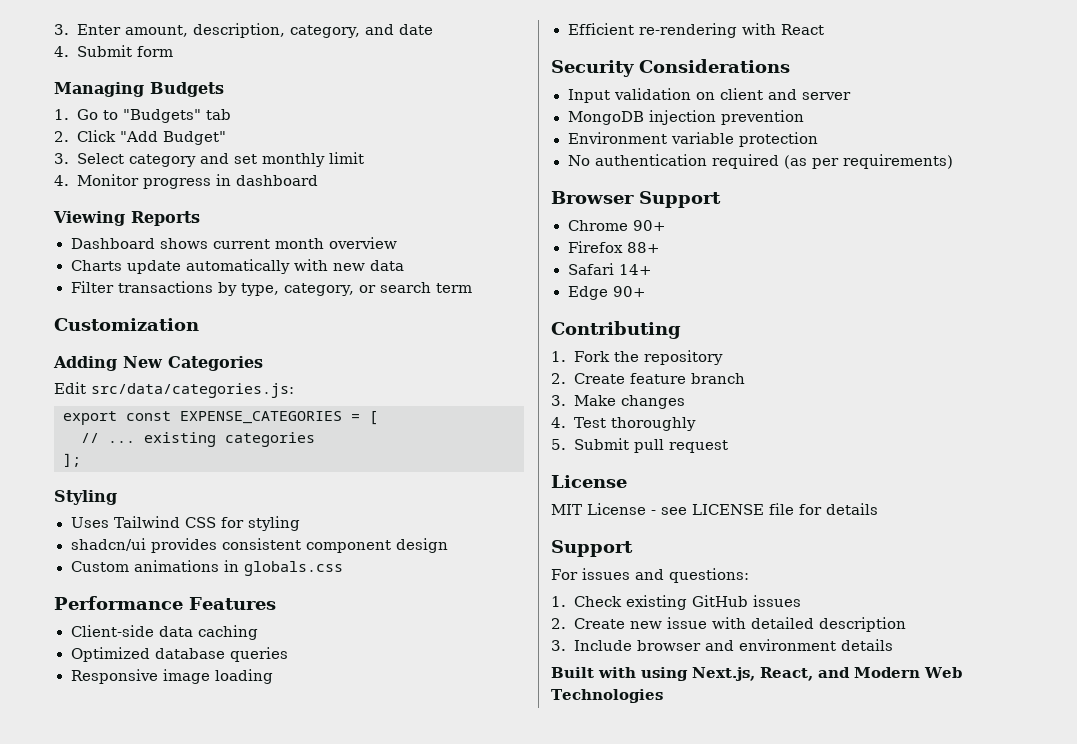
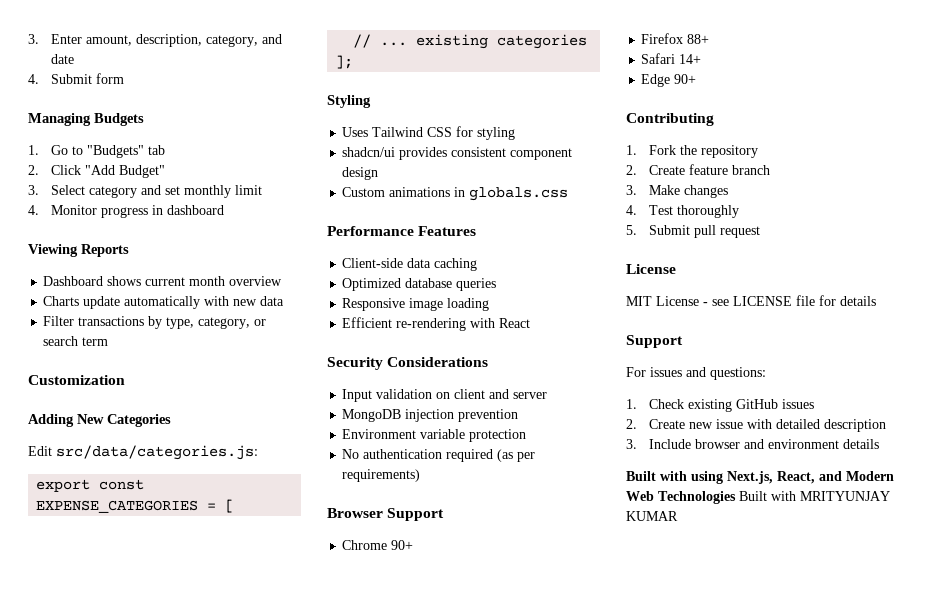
- Built with using Next.js, React, and Modern Web Technologies
+ Built with using Next.js, React, and Modern Web Technologies Built with MRITYUNJAY KUMAR

